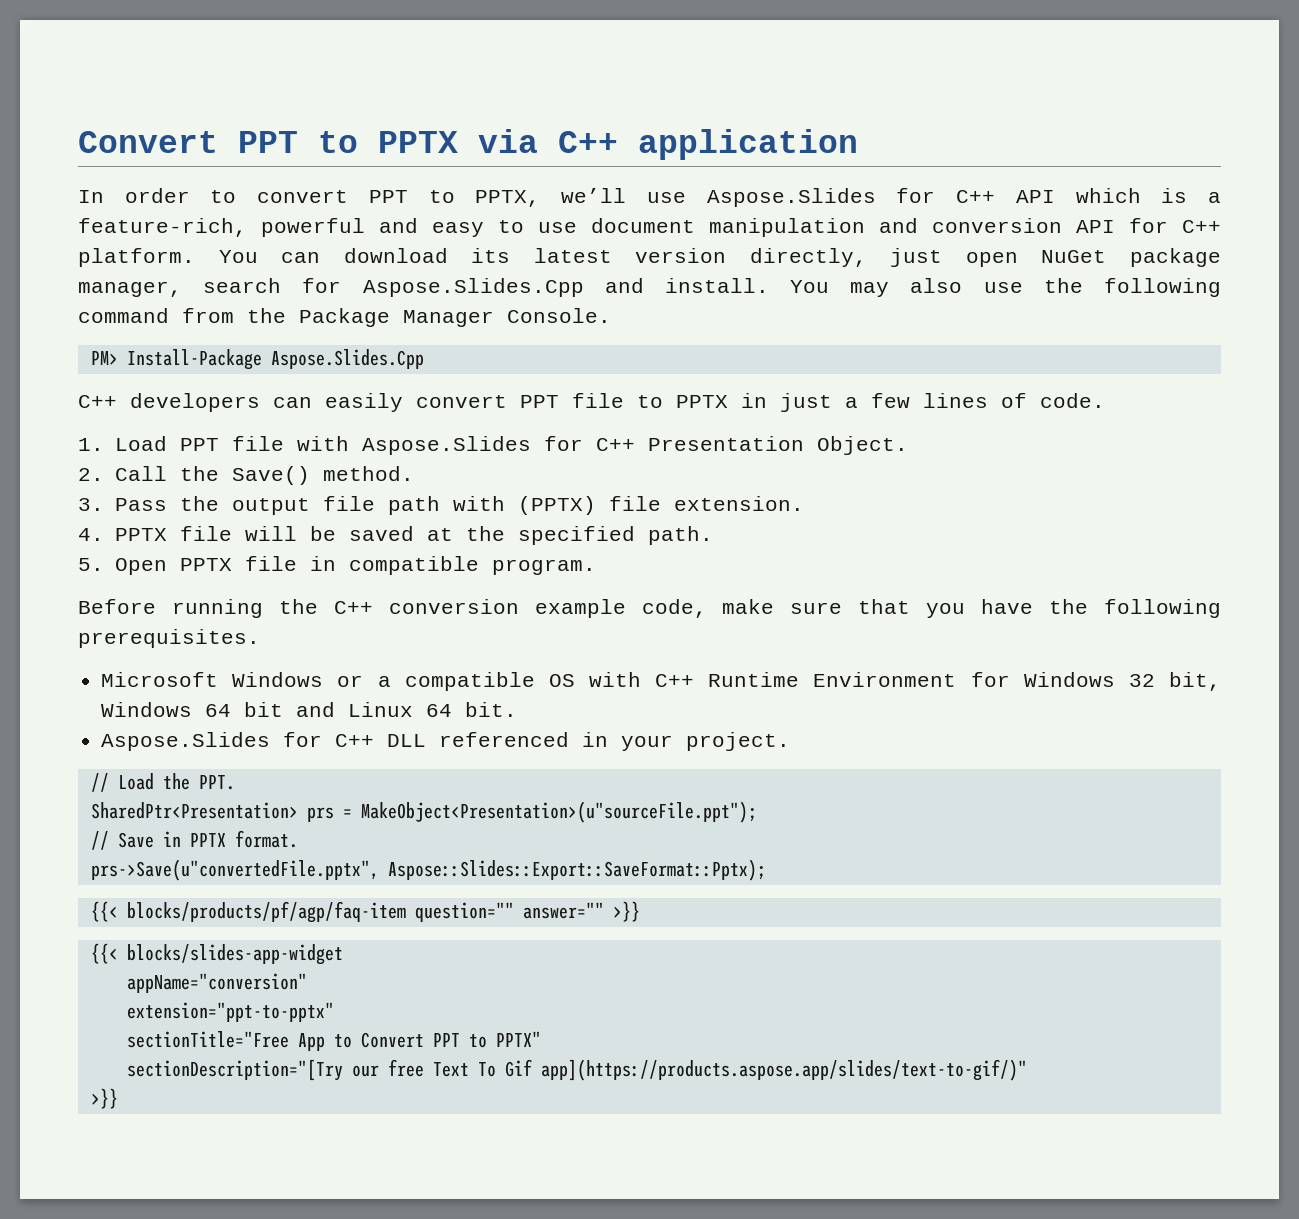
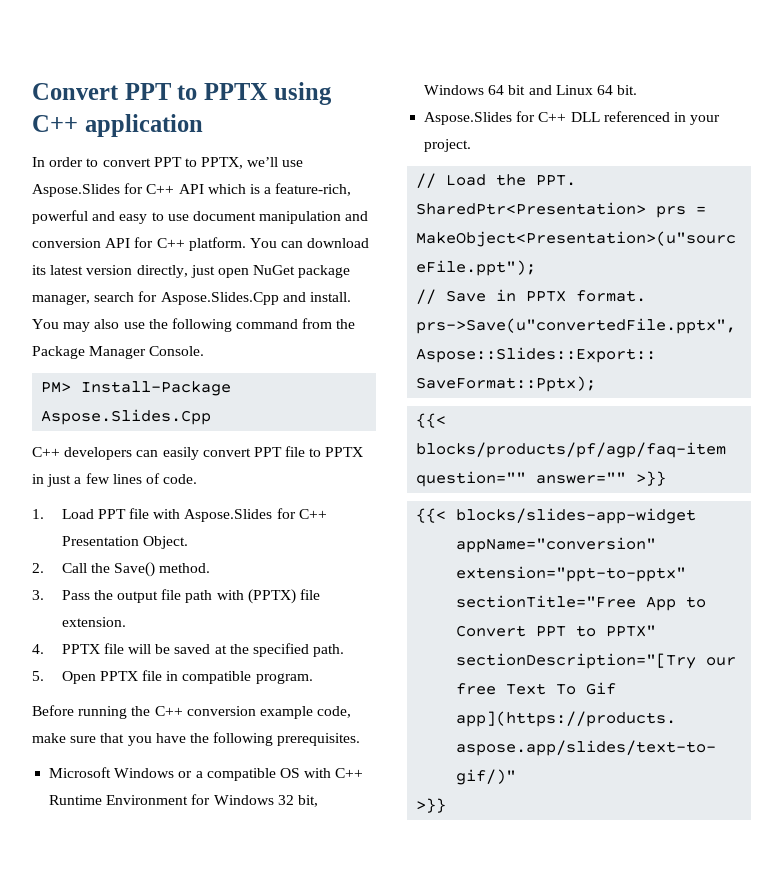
- Convert PPT to PPTX via C++ application
+ Convert PPT to PPTX using C++ application

